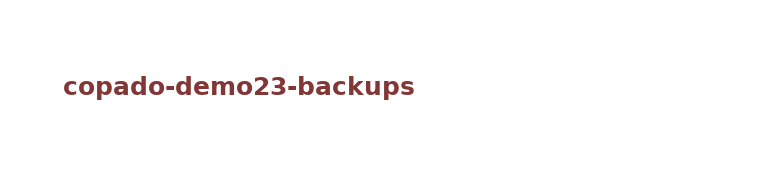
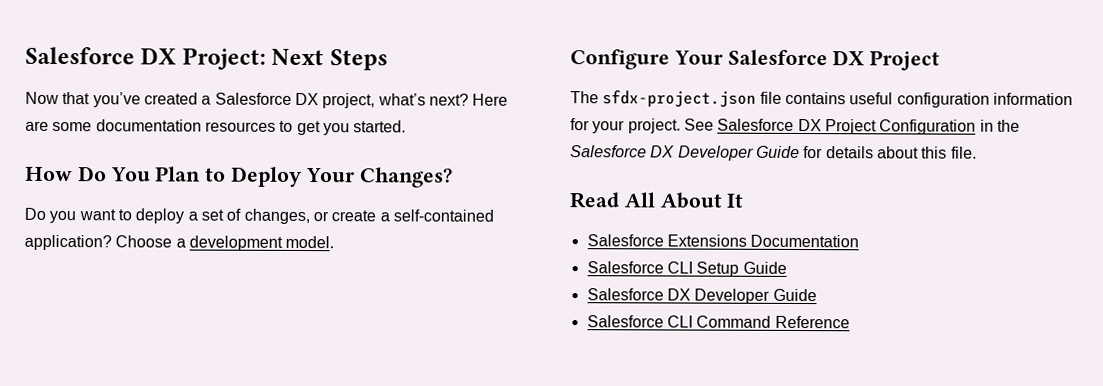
- copado-demo23-backups
+ Salesforce DX Project: Next Steps
+ Now that you’ve created a Salesforce DX project, what’s next? Here are some documentation resources to get you started.
+ How Do You Plan to Deploy Your Changes?
+ Do you want to deploy a set of changes, or create a self-contained application? Choose a development model.
+ Configure Your Salesforce DX Project
+ The sfdx-project.json file contains useful configuration information for your project. See Salesforce DX Project Configuration in the Salesforce DX Developer Guide for details about this file.
+ Read All About It
+ Salesforce Extensions Documentation
+ Salesforce CLI Setup Guide
+ Salesforce DX Developer Guide
+ Salesforce CLI Command Reference

